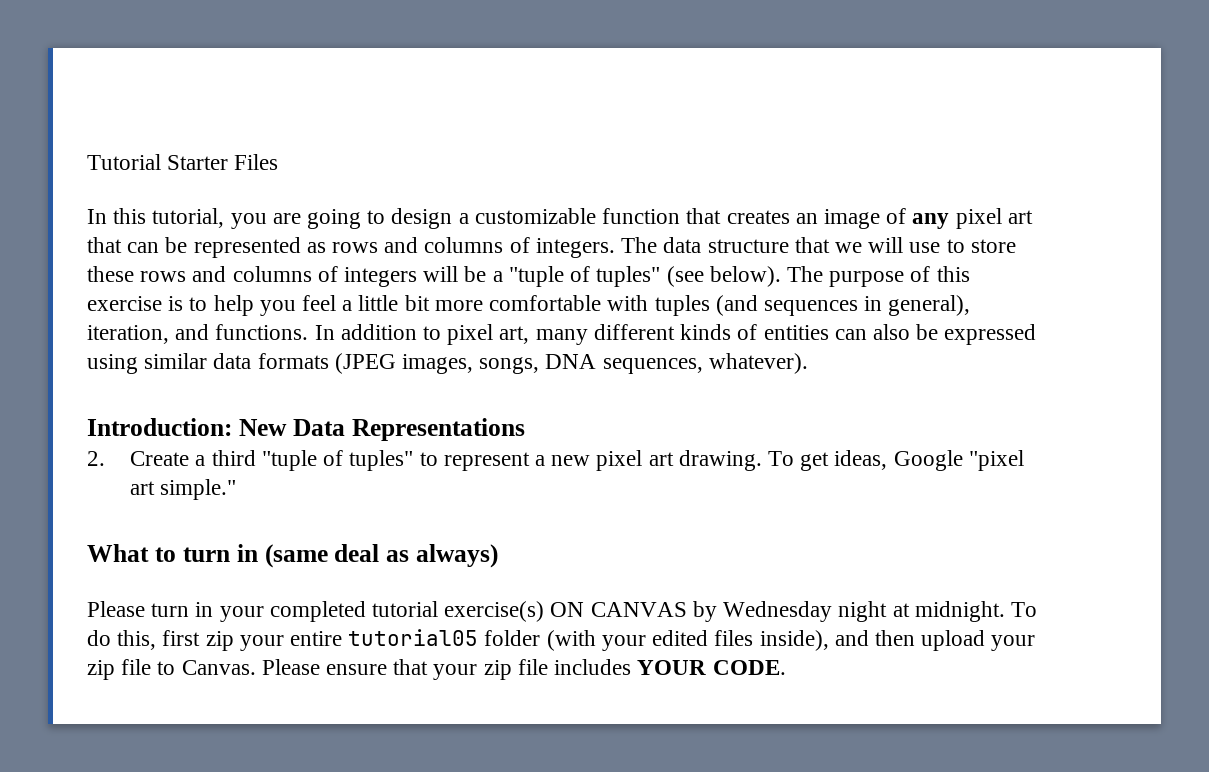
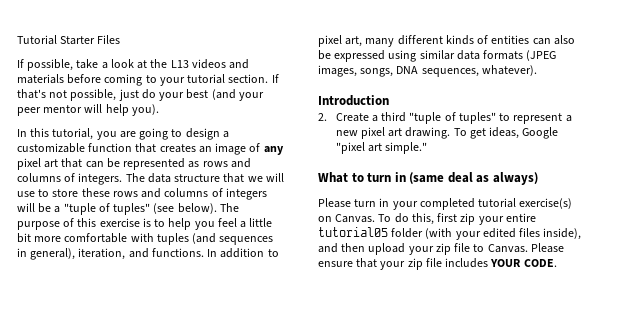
+ If possible, take a look at the L13 videos and materials before coming to your tutorial section. If that's not possible, just do your best (and your peer mentor will help you).
- Introduction: New Data Representations
+ Introduction
- Please turn in your completed tutorial exercise(s) ON CANVAS by Wednesday night at midnight.
+ Please turn in your completed tutorial exercise(s) on Canvas.

